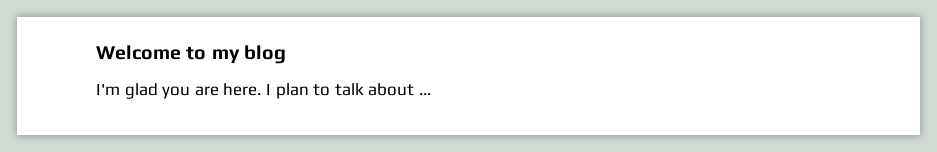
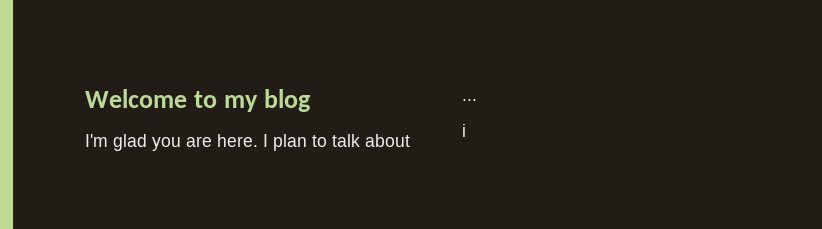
+ i

